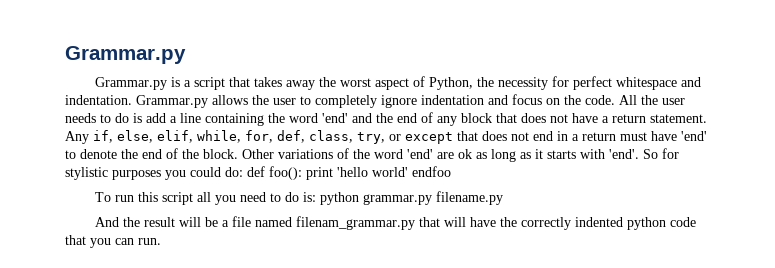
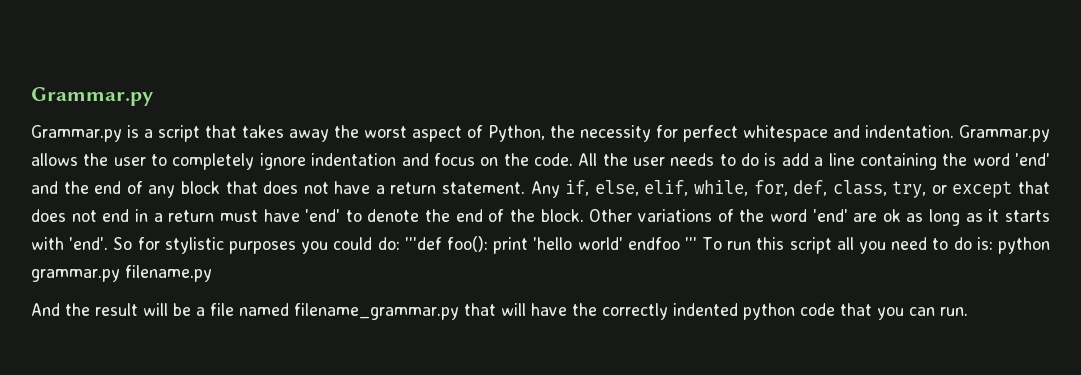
- So for stylistic purposes you could do: def foo(): print 'hello world' endfoo
- To run this script all you need to do is: python grammar.py filename.py
+ So for stylistic purposes you could do: '''def foo(): print 'hello world' endfoo ''' To run this script all you need to do is: python grammar.py filename.py
- And the result will be a file named filenam_grammar.py that will have the correctly indented python code that you can run.
+ And the result will be a file named filename_grammar.py that will have the correctly indented python code that you can run.

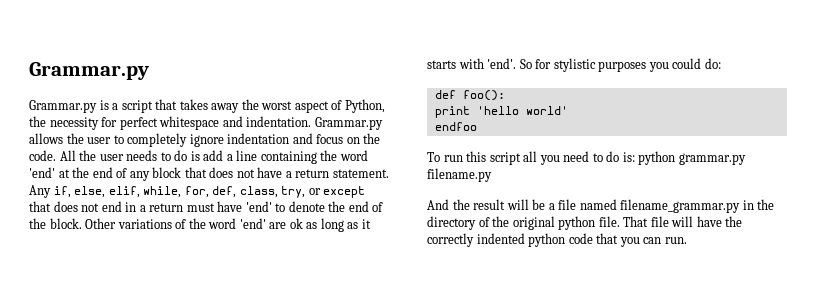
- All the user needs to do is add a line containing the word 'end' and the end of any block that does not have a return statement.
+ All the user needs to do is add a line containing the word 'end' at the end of any block that does not have a return statement.
- So for stylistic purposes you could do: '''def foo(): print 'hello world' endfoo ''' To run this script all you need to do is: python grammar.py filename.py
+ So for stylistic purposes you could do:
+ def foo():
+ print 'hello world'
+ endfoo
+ To run this script all you need to do is: python grammar.py filename.py
- And the result will be a file named filename_grammar.py that will have the correctly indented python code that you can run.
+ And the result will be a file named filename_grammar.py in the directory of the original python file. That file will have the correctly indented python code that you can run.

